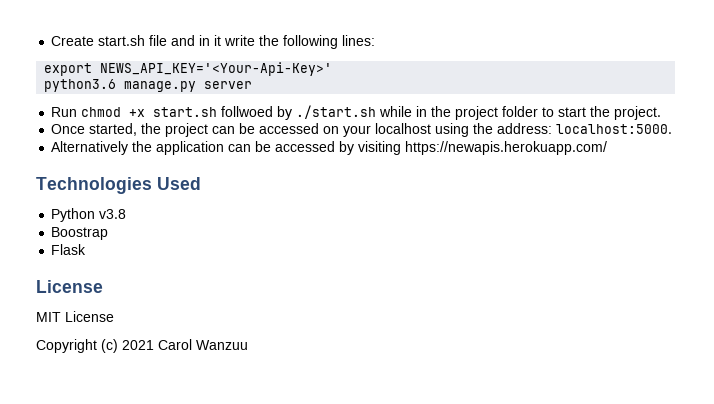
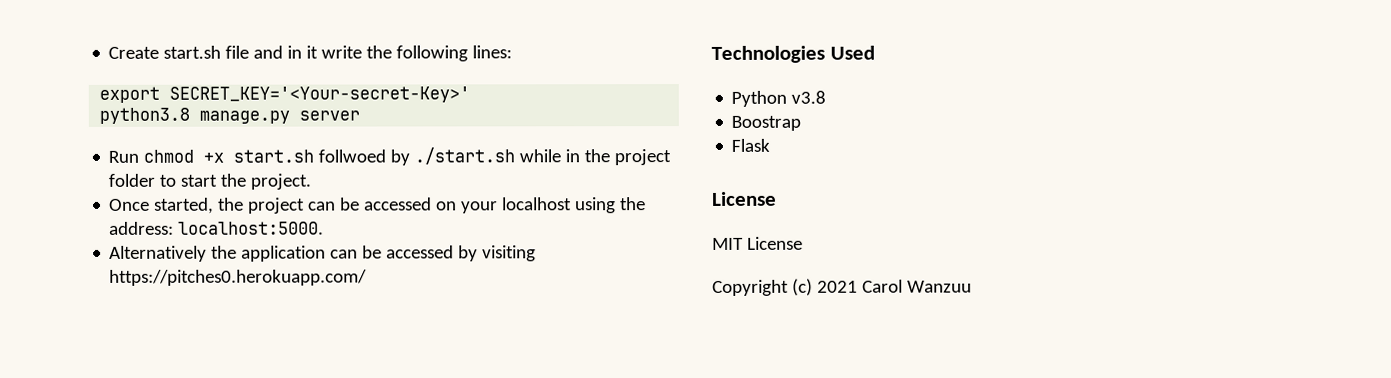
- export NEWS_API_KEY='<Your-Api-Key>'
- python3.6 manage.py server
+ export SECRET_KEY='<Your-secret-Key>'
+ python3.8 manage.py server
- Alternatively the application can be accessed by visiting https://newapis.herokuapp.com/
+ Alternatively the application can be accessed by visiting https://pitches0.herokuapp.com/

